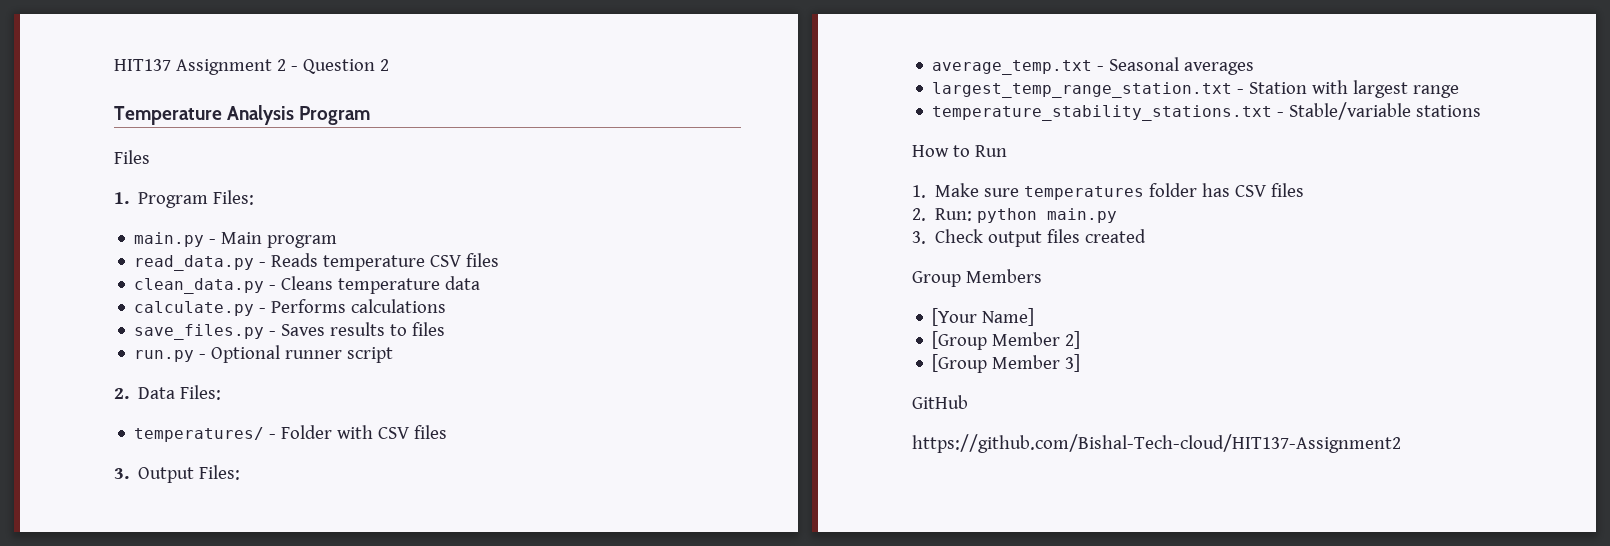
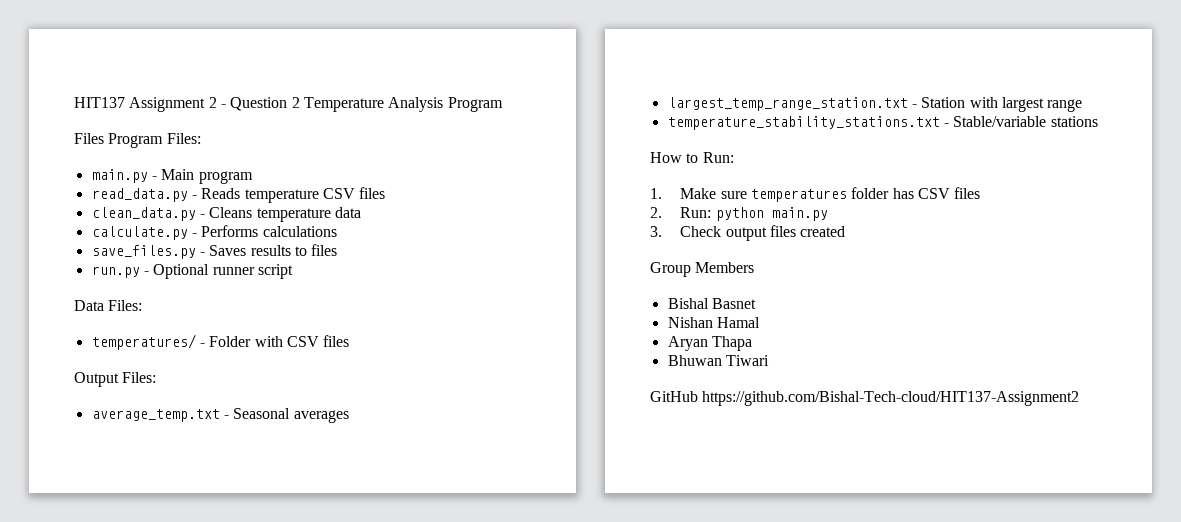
- HIT137 Assignment 2 - Question 2
- Temperature Analysis Program
+ HIT137 Assignment 2 - Question 2 Temperature Analysis Program
- Files
- 1. Program Files:
+ Files Program Files:
- 2. Data Files:
+ Data Files:
- 3. Output Files:
+ Output Files:
- How to Run
+ How to Run:
- [Your Name]
- [Group Member 2]
- [Group Member 3]
+ Bishal Basnet
+ Nishan Hamal
+ Aryan Thapa
+ Bhuwan Tiwari
- GitHub
- https://github.com/Bishal-Tech-cloud/HIT137-Assignment2
+ GitHub https://github.com/Bishal-Tech-cloud/HIT137-Assignment2

